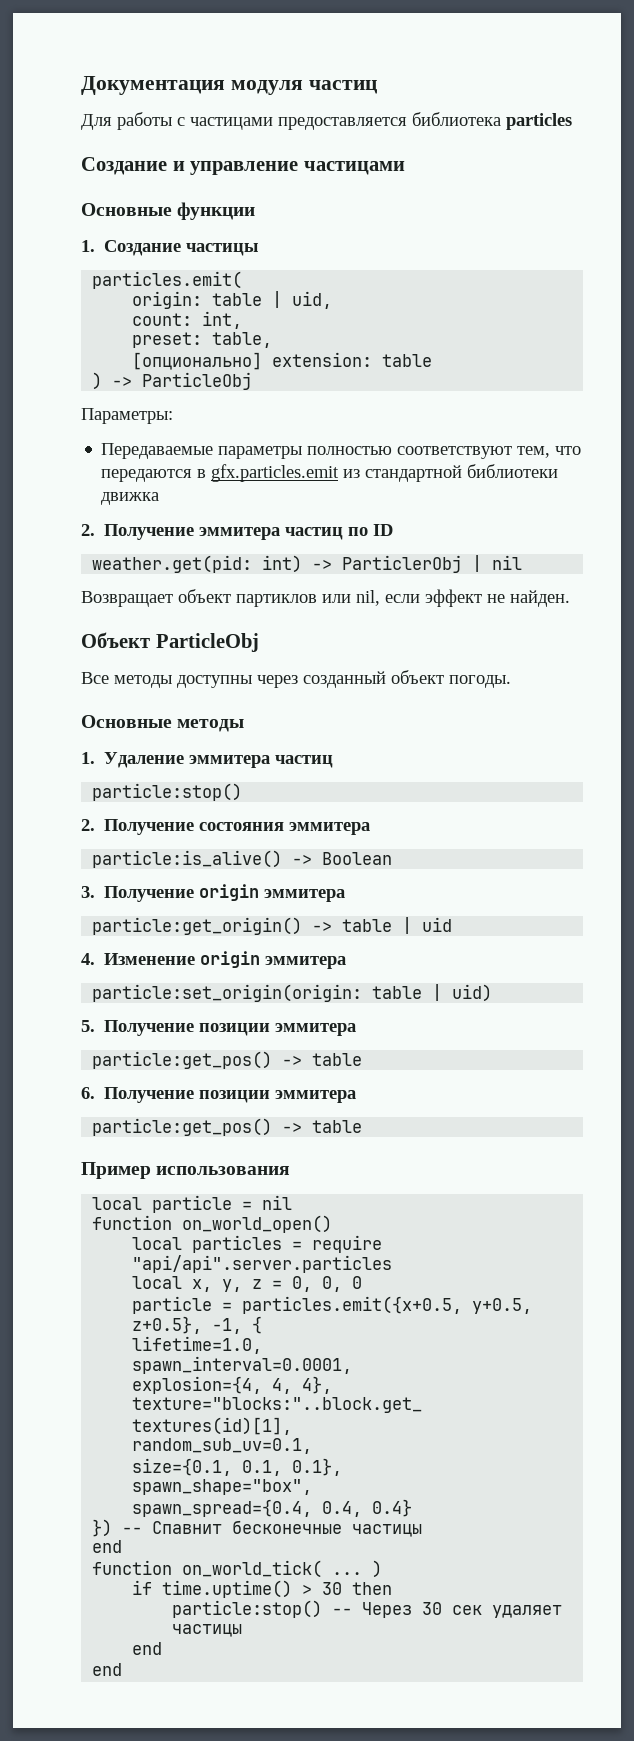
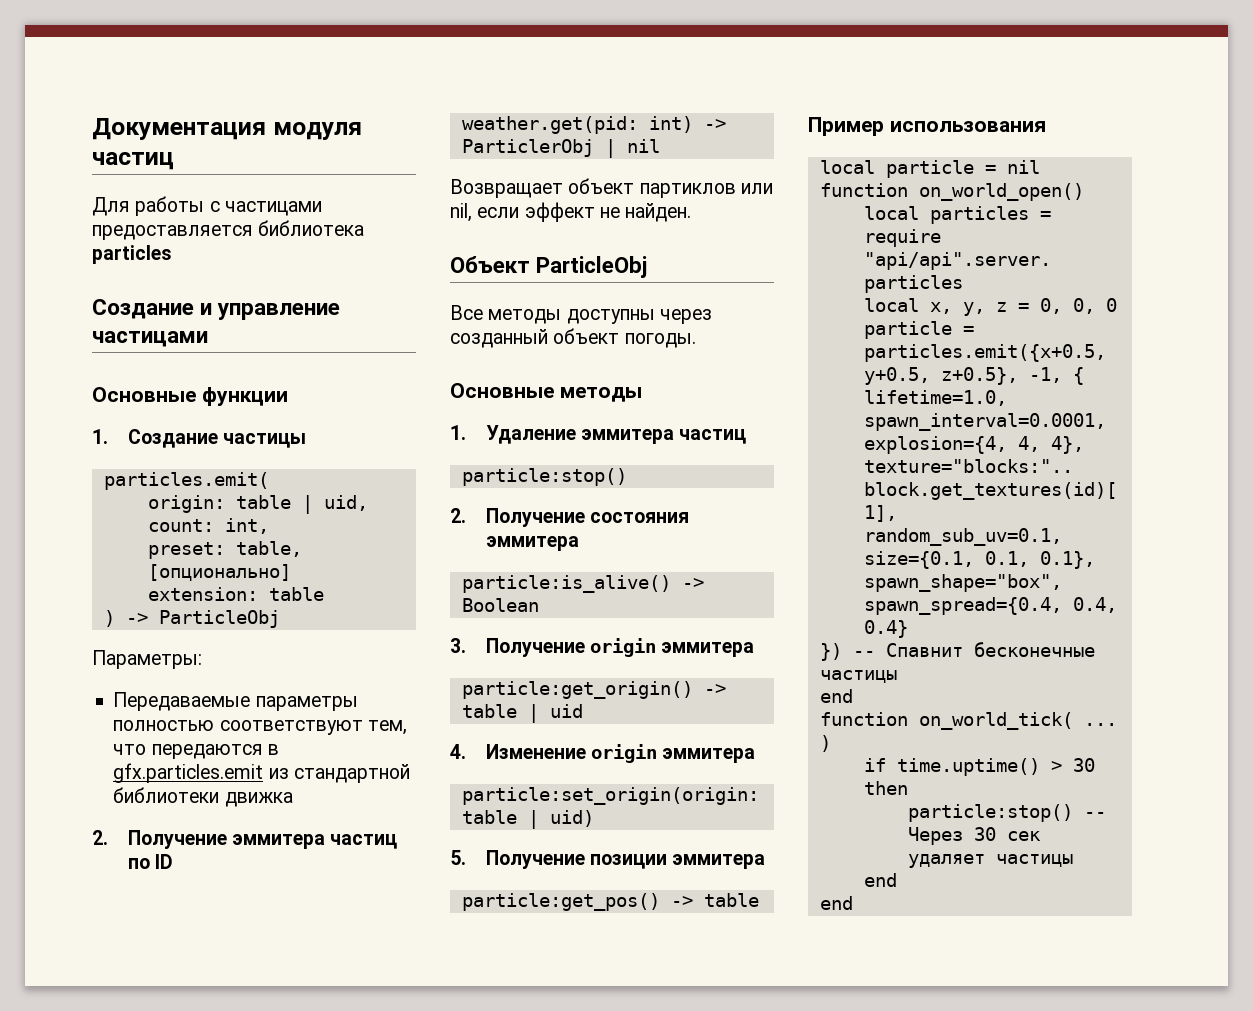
- 6. Получение позиции эммитера
- particle:get_pos() -> table

